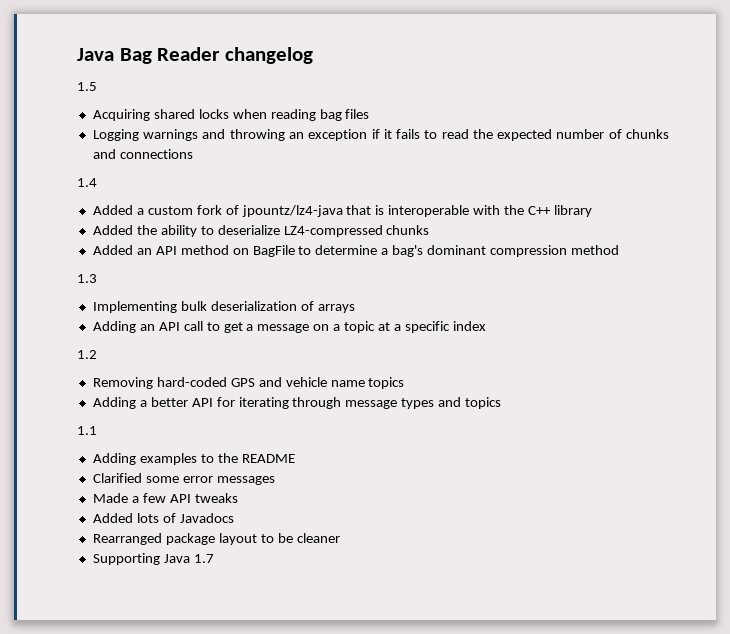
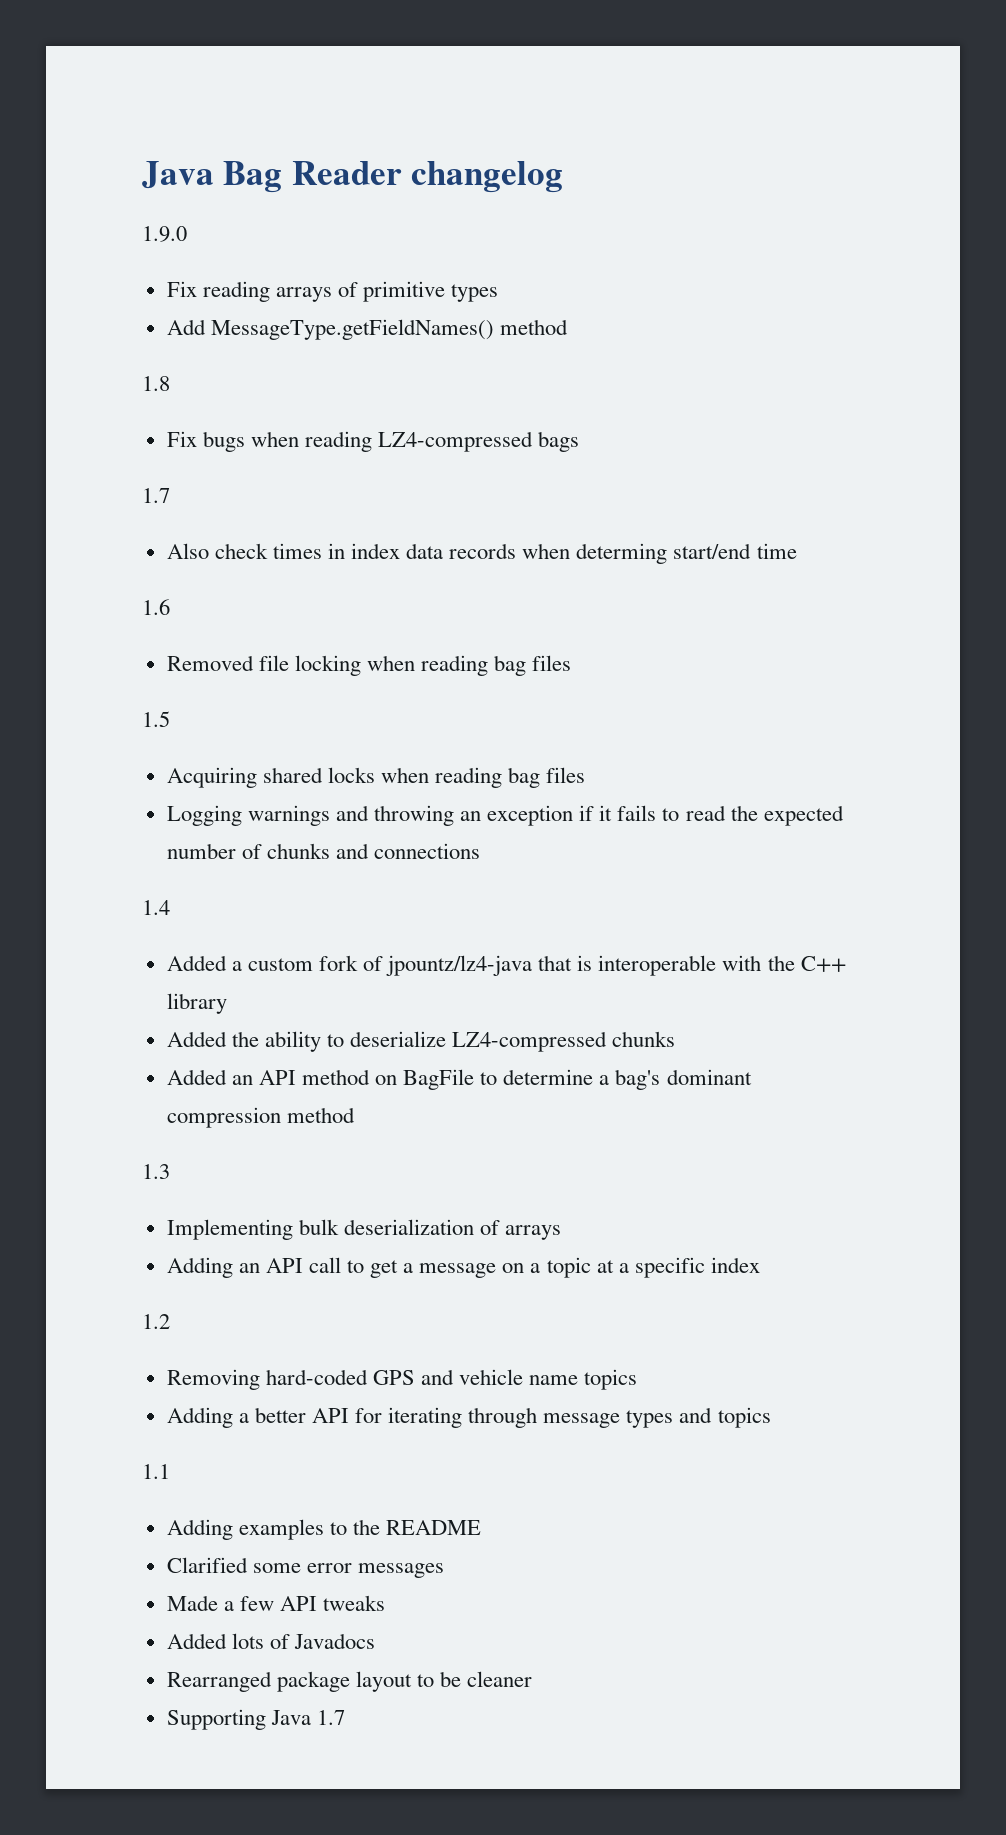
+ 1.9.0
+ Fix reading arrays of primitive types
+ Add MessageType.getFieldNames() method
+ 1.8
+ Fix bugs when reading LZ4-compressed bags
+ 1.7
+ Also check times in index data records when determing start/end time
+ 1.6
+ Removed file locking when reading bag files

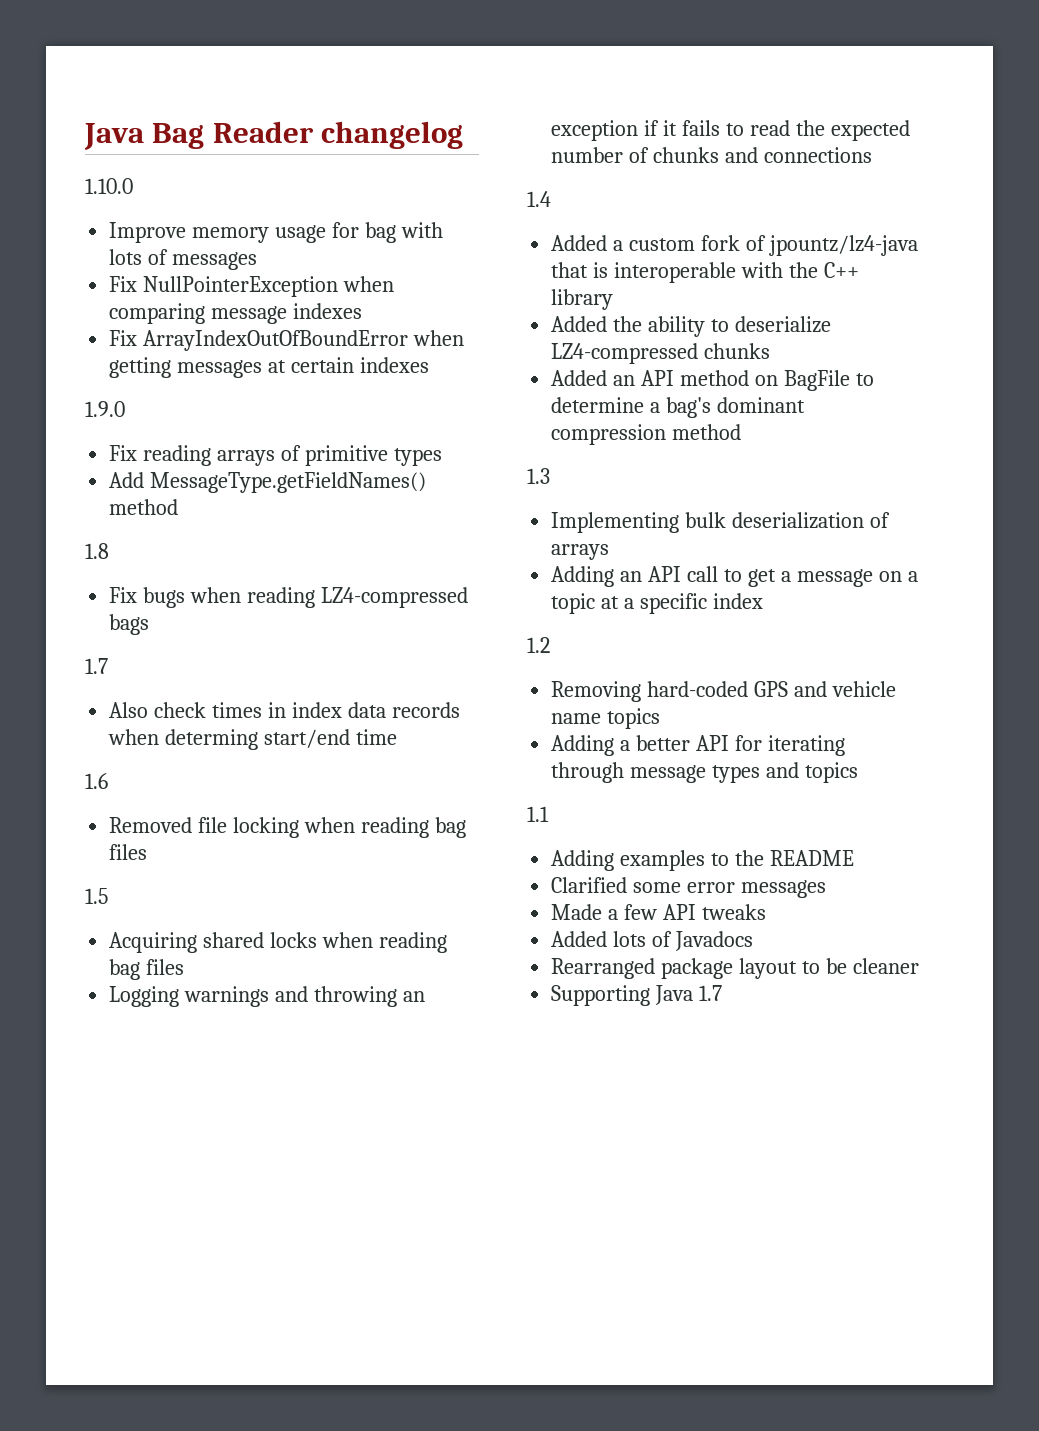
+ 1.10.0
+ Improve memory usage for bag with lots of messages
+ Fix NullPointerException when comparing message indexes
+ Fix ArrayIndexOutOfBoundError when getting messages at certain indexes

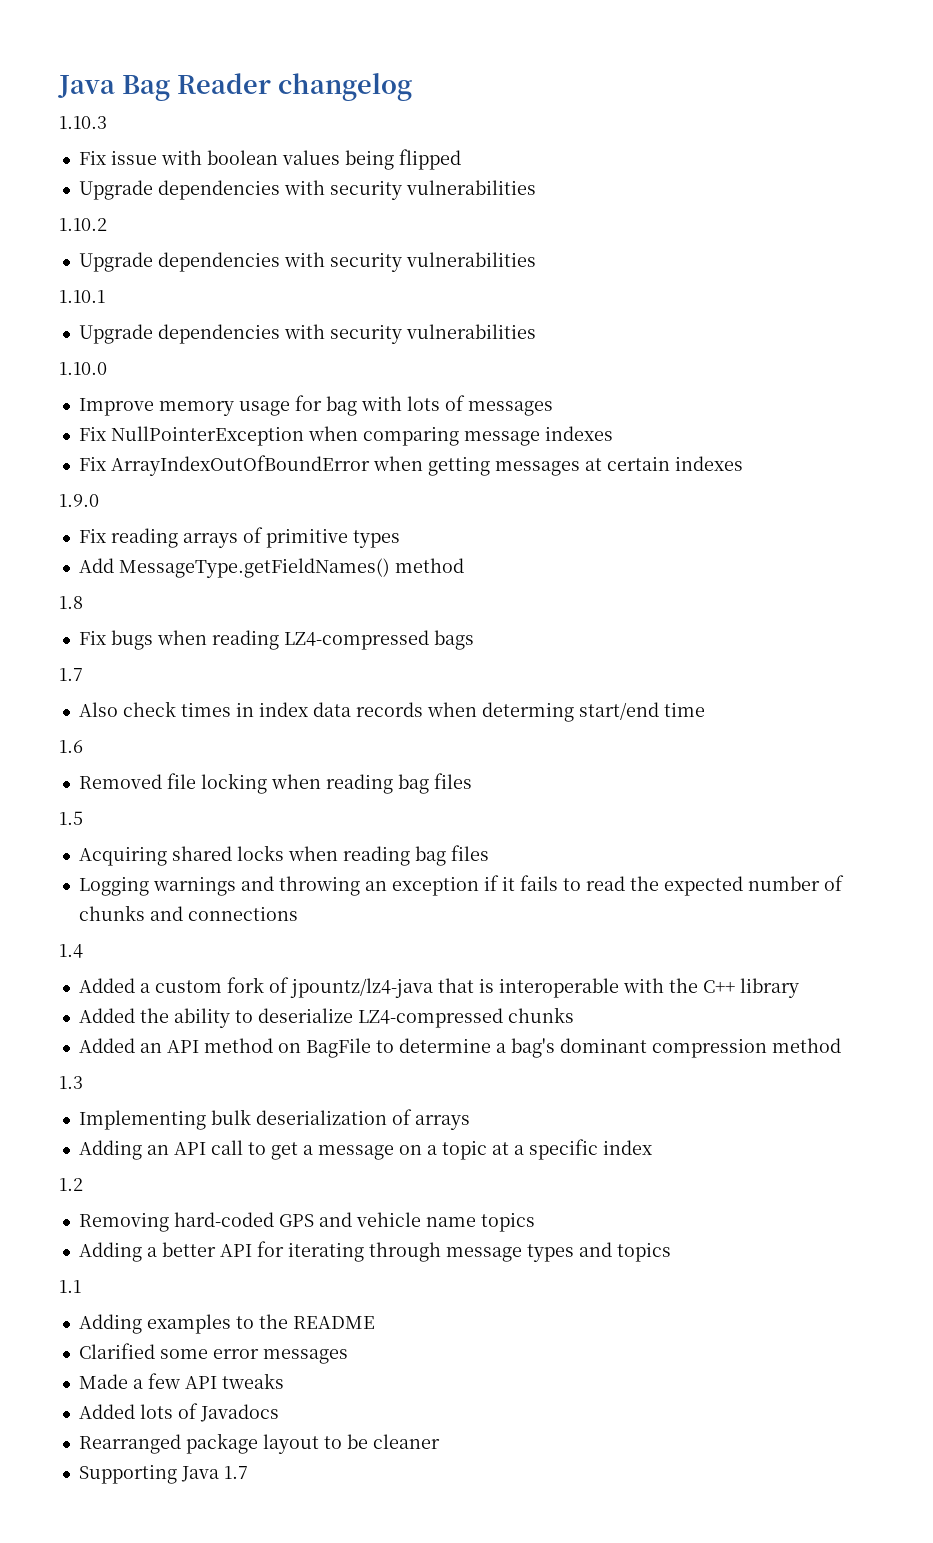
+ 1.10.3
+ Fix issue with boolean values being flipped
+ Upgrade dependencies with security vulnerabilities
+ 1.10.2
+ Upgrade dependencies with security vulnerabilities
+ 1.10.1
+ Upgrade dependencies with security vulnerabilities

